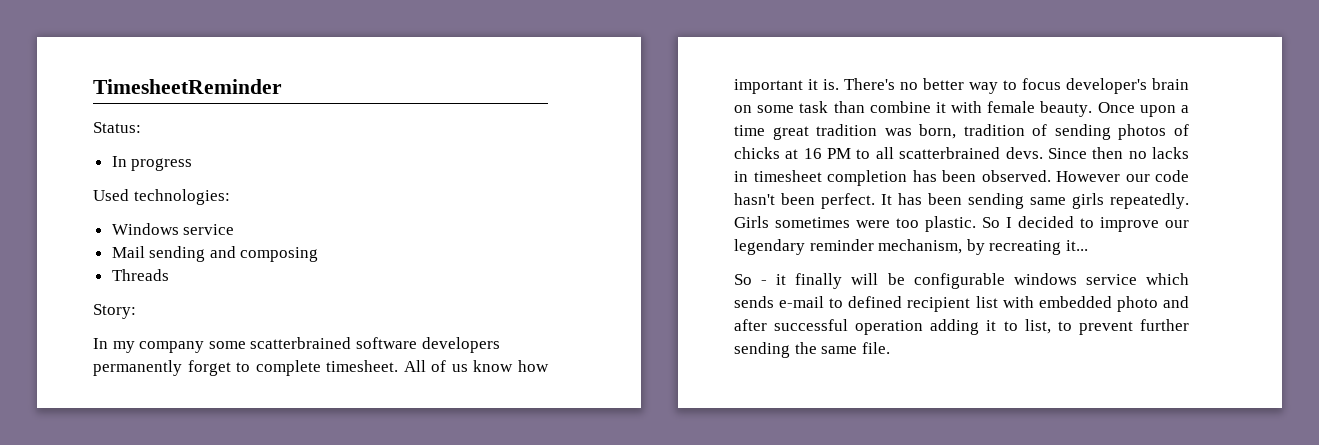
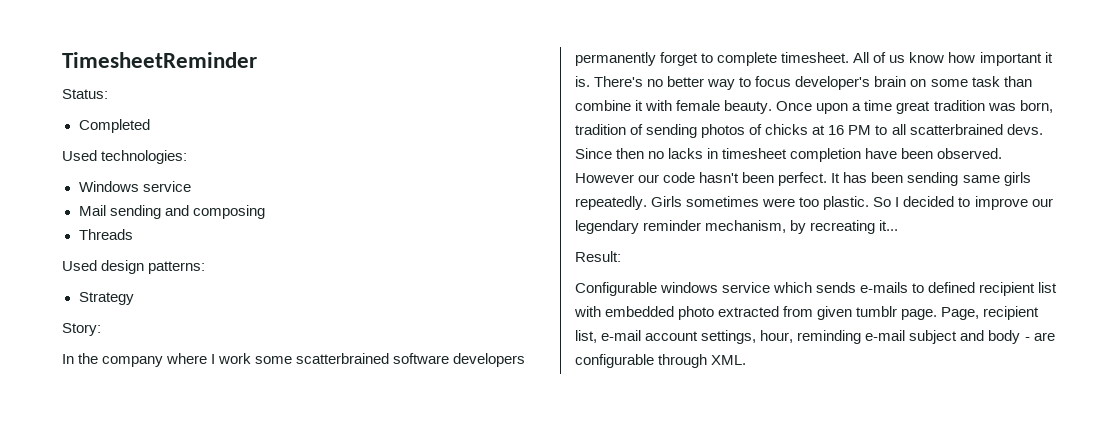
- In progress
+ Completed
+ Used design patterns:
+ Strategy
  Story:
- In my company some scatterbrained software developers permanently forget to complete timesheet.
+ In the company where I work some scatterbrained software developers permanently forget to complete timesheet.
- Since then no lacks in timesheet completion has been observed.
+ Since then no lacks in timesheet completion have been observed.
- So - it finally will be configurable windows service which sends e-mail to defined recipient list with embedded photo and after successful operation adding it to list, to prevent further sending the same file.
+ Result:
+ Configurable windows service which sends e-mails to defined recipient list with embedded photo extracted from given tumblr page. Page, recipient list, e-mail account settings, hour, reminding e-mail subject and body - are configurable through XML.

